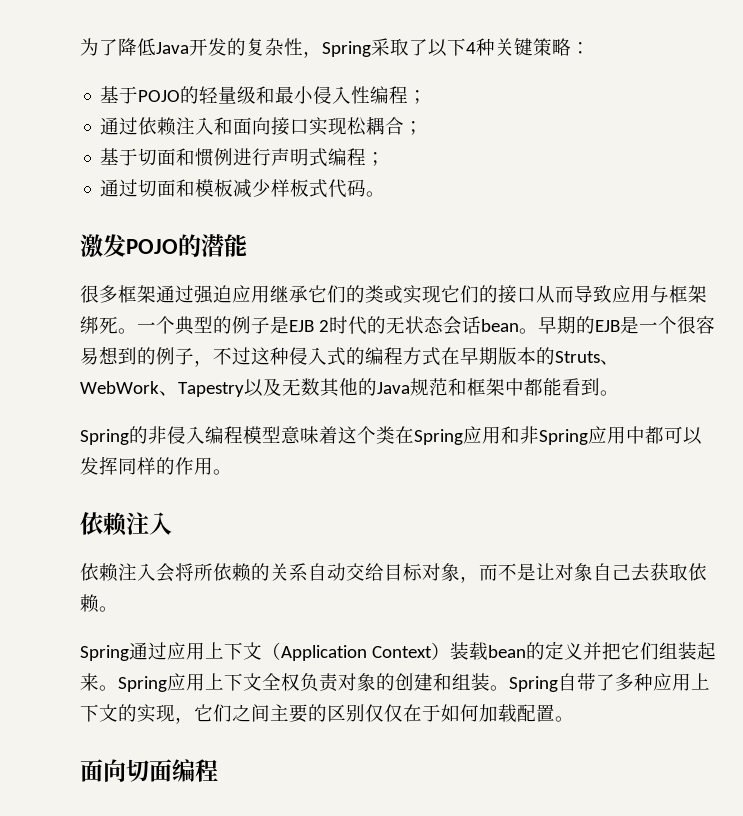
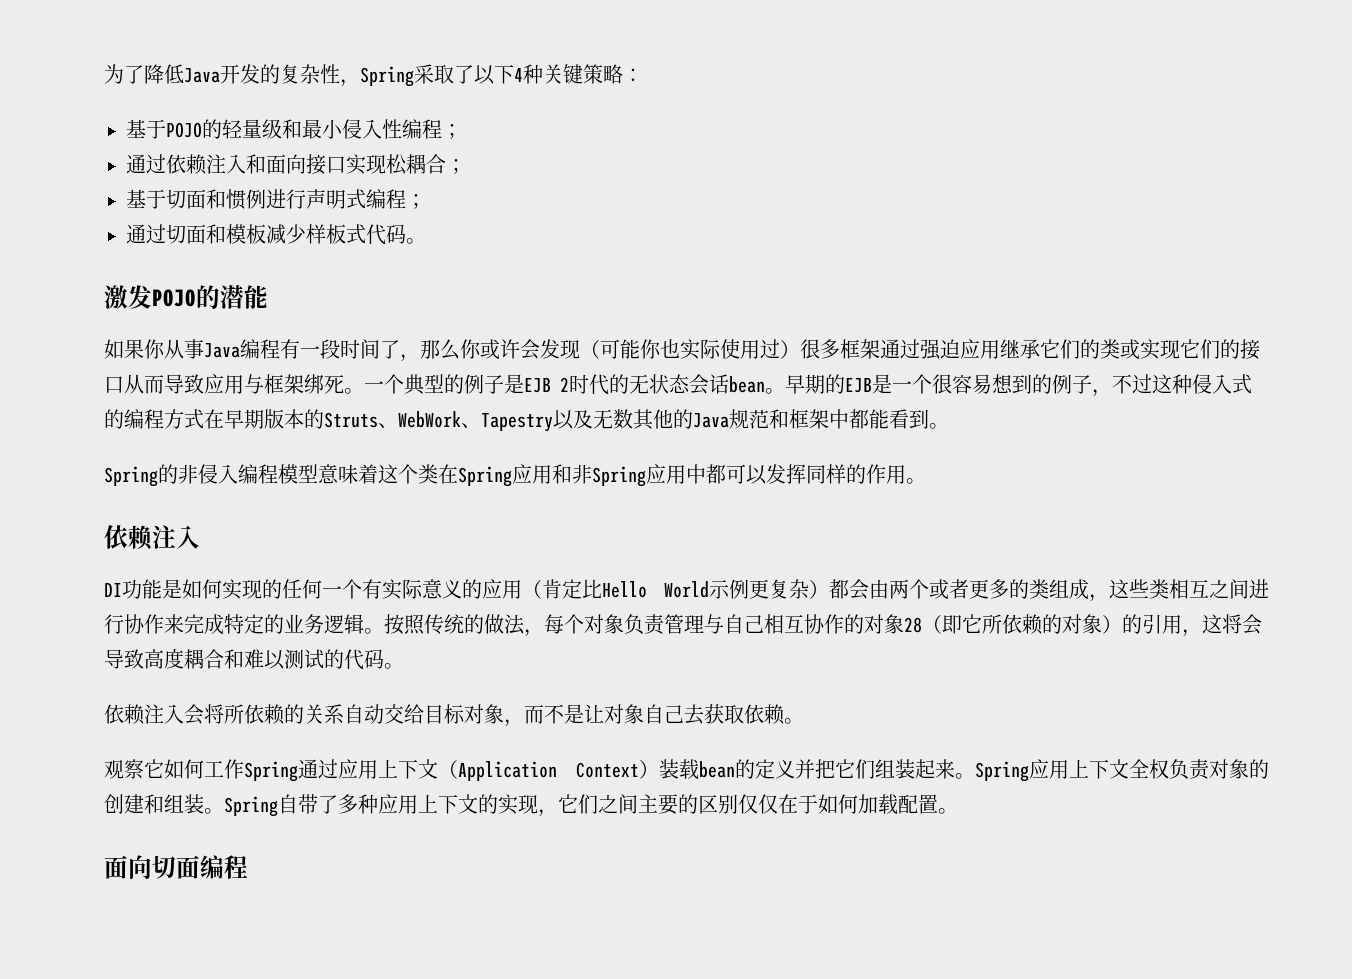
- 很多框架通过强迫应用继承它们的类或实现它们的接口从而导致应用与框架绑死。
+ 如果你从事Java编程有一段时间了，那么你或许会发现（可能你也实际使用过）很多框架通过强迫应用继承它们的类或实现它们的接口从而导致应用与框架绑死。
+ DI功能是如何实现的任何一个有实际意义的应用（肯定比Hello World示例更复杂）都会由两个或者更多的类组成，这些类相互之间进行协作来完成特定的业务逻辑。按照传统的做法，每个对象负责管理与自己相互协作的对象28（即它所依赖的对象）的引用，这将会导致高度耦合和难以测试的代码。
- Spring通过应用上下文（Application Context）装载bean的定义并把它们组装起来。
+ 观察它如何工作Spring通过应用上下文（Application Context）装载bean的定义并把它们组装起来。

